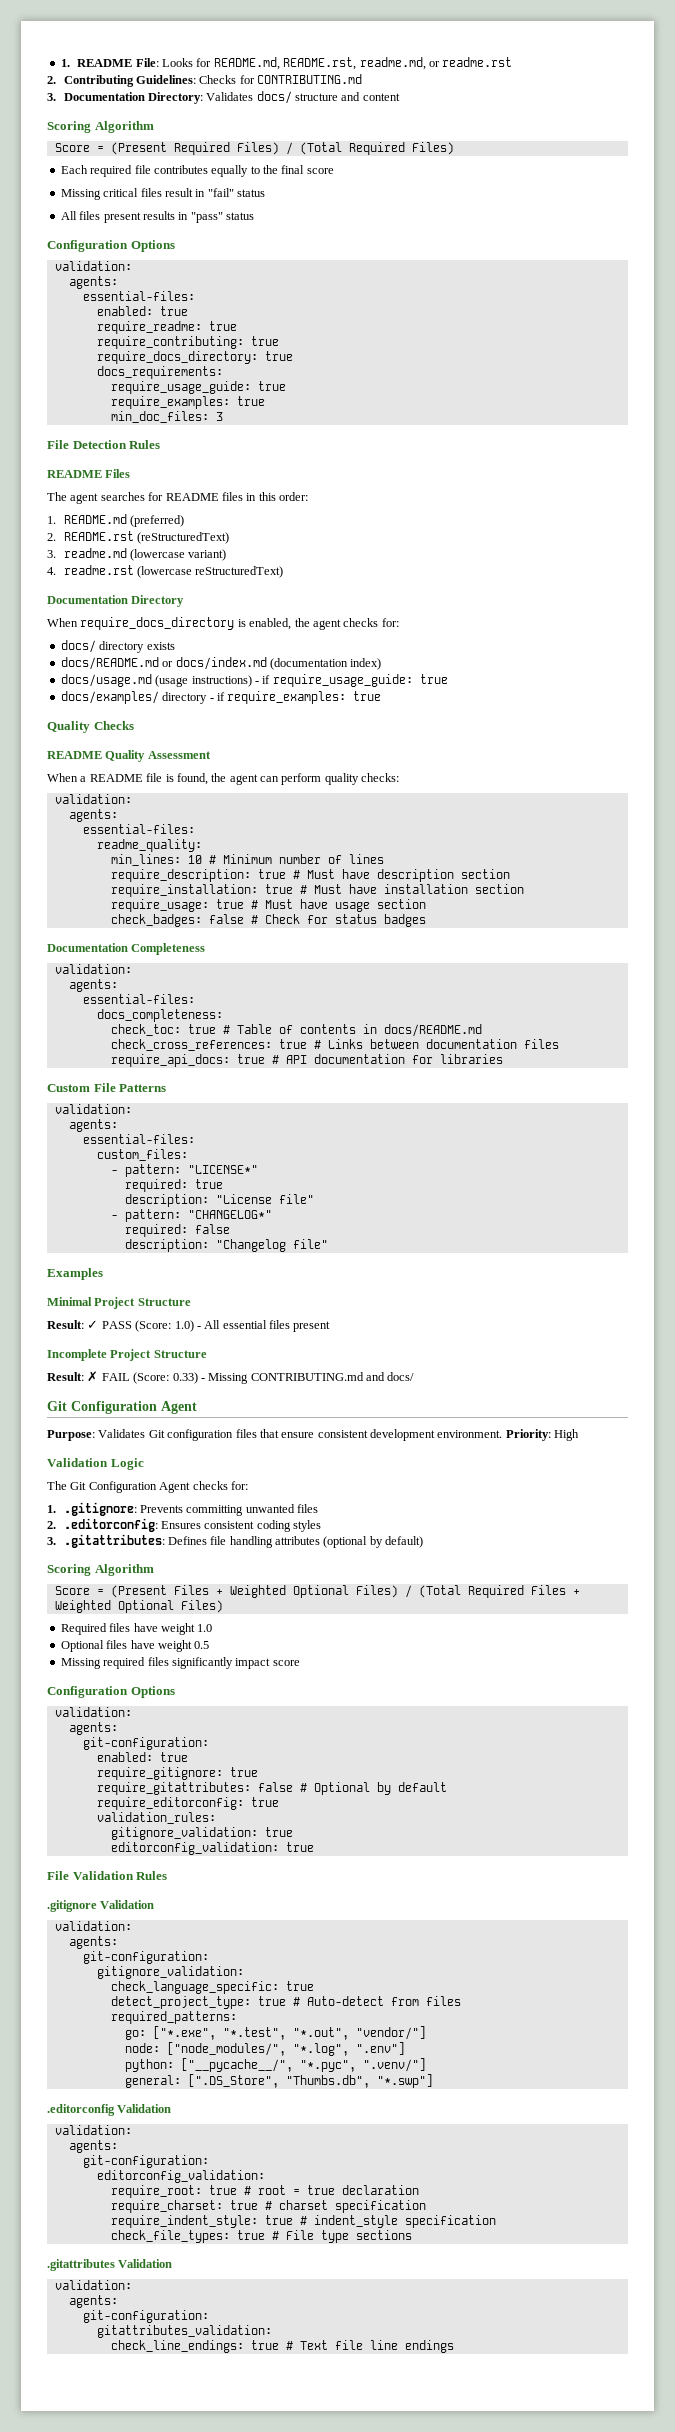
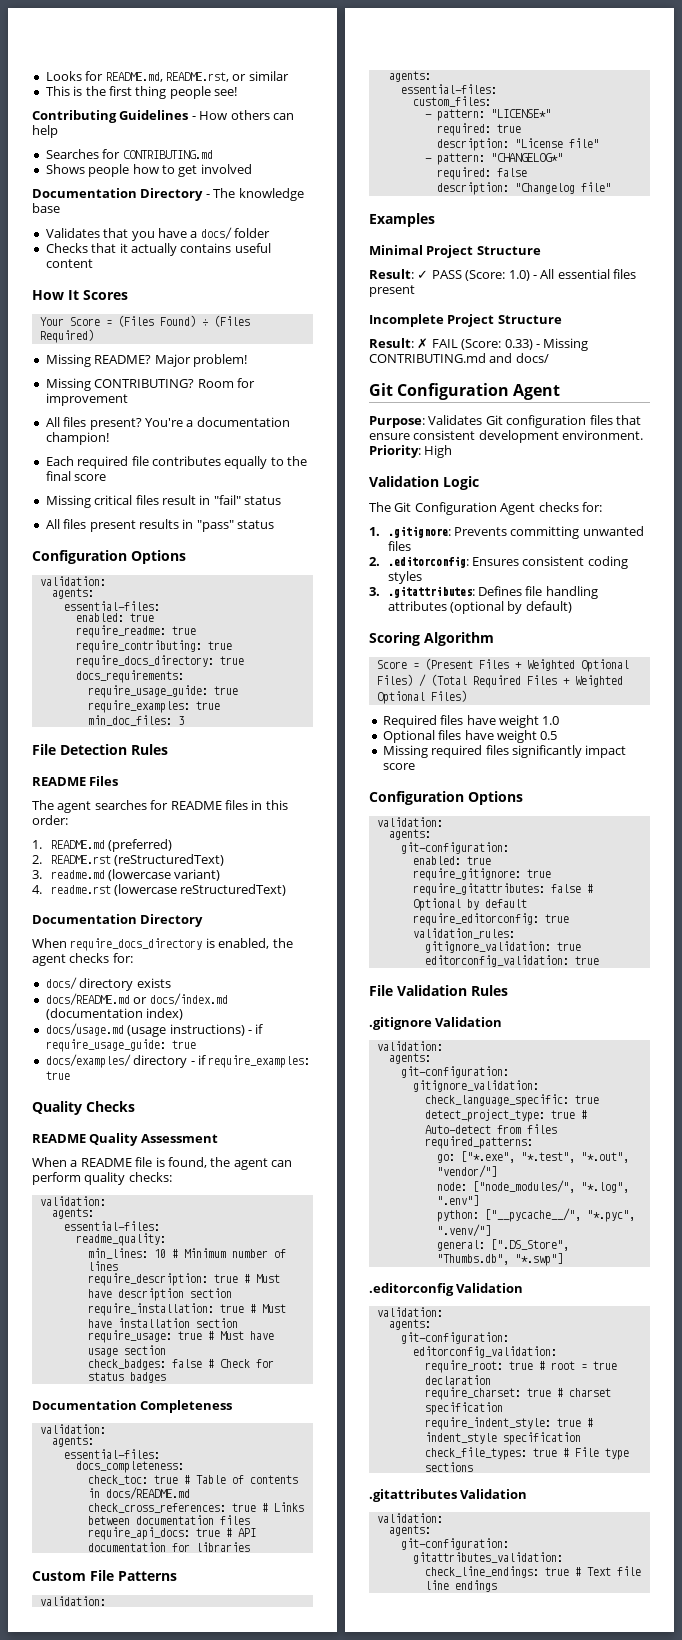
- 1. README File: Looks for README.md, README.rst, readme.md, or readme.rst
- 2. Contributing Guidelines: Checks for CONTRIBUTING.md
- 3. Documentation Directory: Validates docs/ structure and content
- Scoring Algorithm
- Score = (Present Required Files) / (Total Required Files)
+ Looks for README.md, README.rst, or similar
+ This is the first thing people see!
+ Contributing Guidelines - How others can help
+ Searches for CONTRIBUTING.md
+ Shows people how to get involved
+ Documentation Directory - The knowledge base
+ Validates that you have a docs/ folder
+ Checks that it actually contains useful content
+ How It Scores
+ Your Score = (Files Found) ÷ (Files Required)
+ Missing README? Major problem!
+ Missing CONTRIBUTING? Room for improvement
+ All files present? You're a documentation champion!

